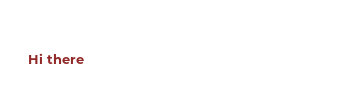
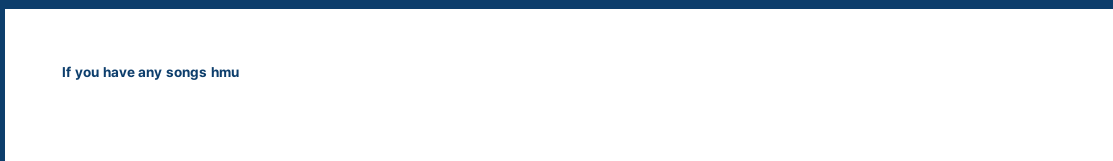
- Hi there
+ If you have any songs hmu

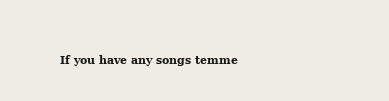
- If you have any songs hmu
+ If you have any songs temme

